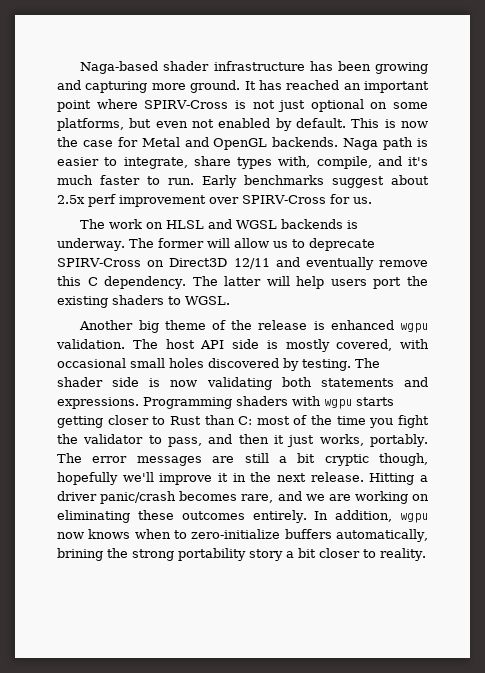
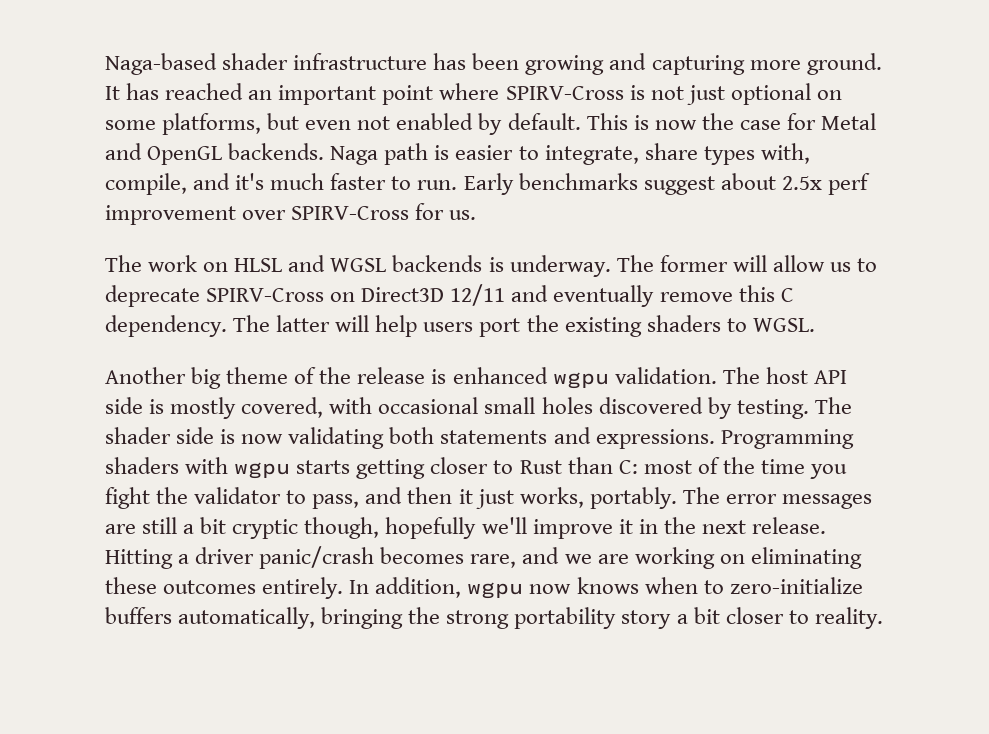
- In addition, wgpu now knows when to zero-initialize buffers automatically, brining the strong portability story a bit closer to reality.
+ In addition, wgpu now knows when to zero-initialize buffers automatically, bringing the strong portability story a bit closer to reality.

